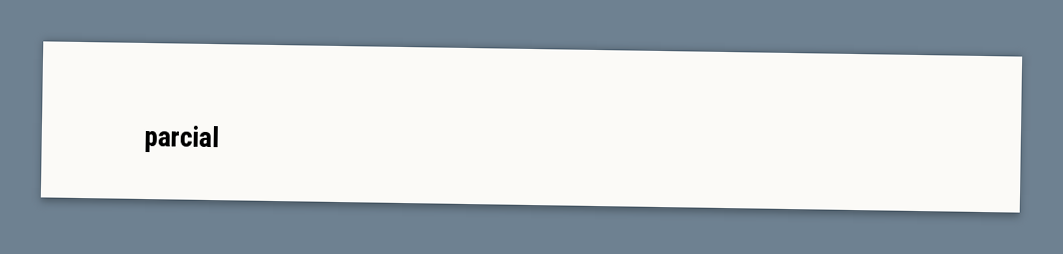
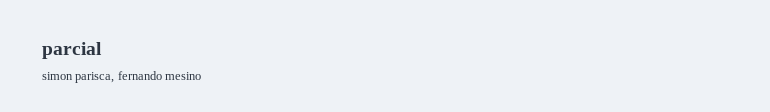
+ simon parisca, fernando mesino

